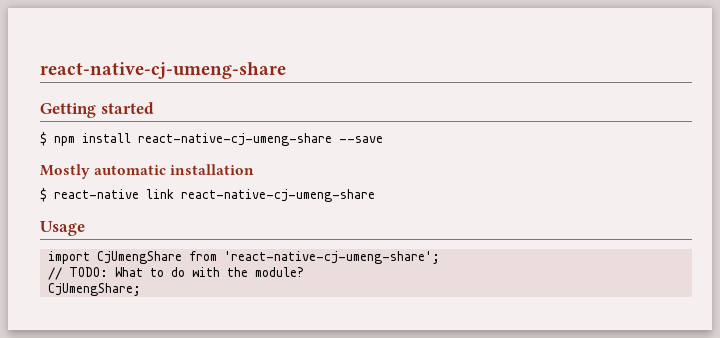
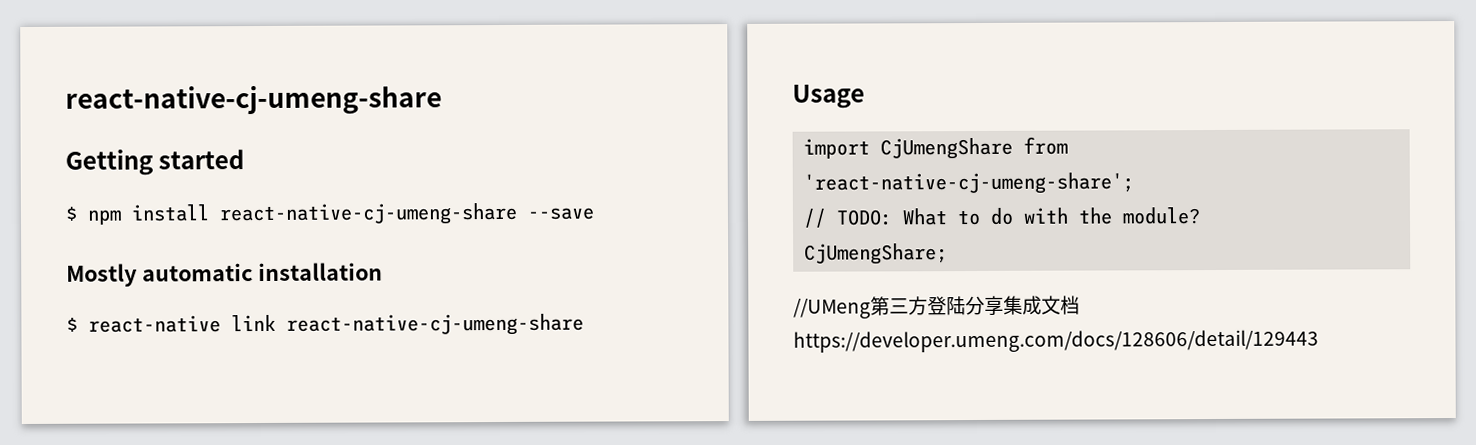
+ //UMeng第三方登陆分享集成文档https://developer.umeng.com/docs/128606/detail/129443

